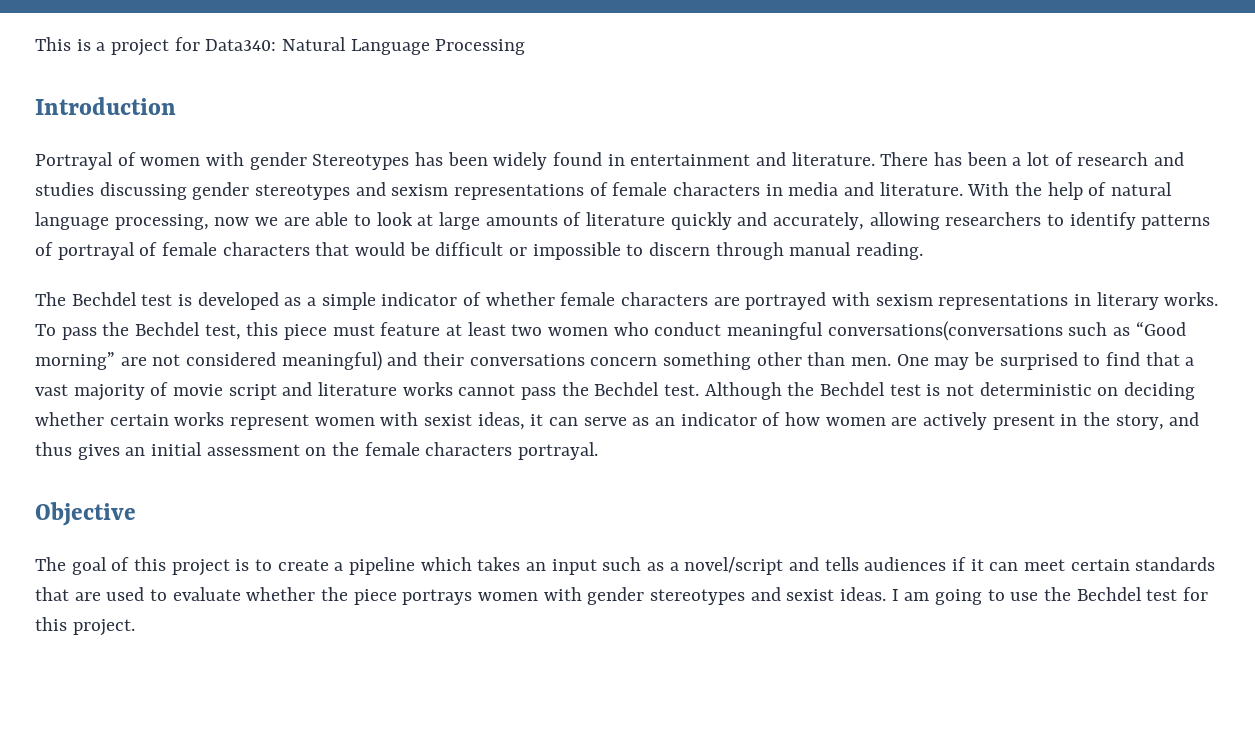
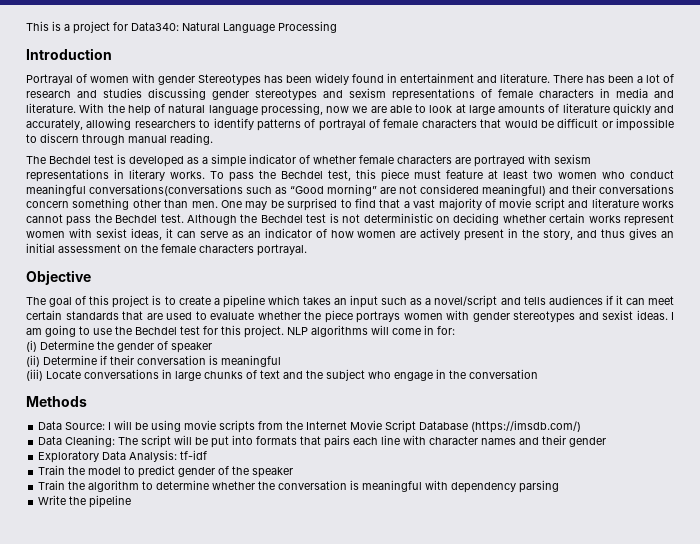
+ NLP algorithms will come in for:
+ (i) Determine the gender of speaker
+ (ii) Determine if their conversation is meaningful
+ (iii) Locate conversations in large chunks of text and the subject who engage in the conversation
+ Methods
+ Data Source: I will be using movie scripts from the Internet Movie Script Database (https://imsdb.com/)
+ Data Cleaning: The script will be put into formats that pairs each line with character names and their gender
+ Exploratory Data Analysis: tf-idf
+ Train the model to predict gender of the speaker
+ Train the algorithm to determine whether the conversation is meaningful with dependency parsing
+ Write the pipeline

